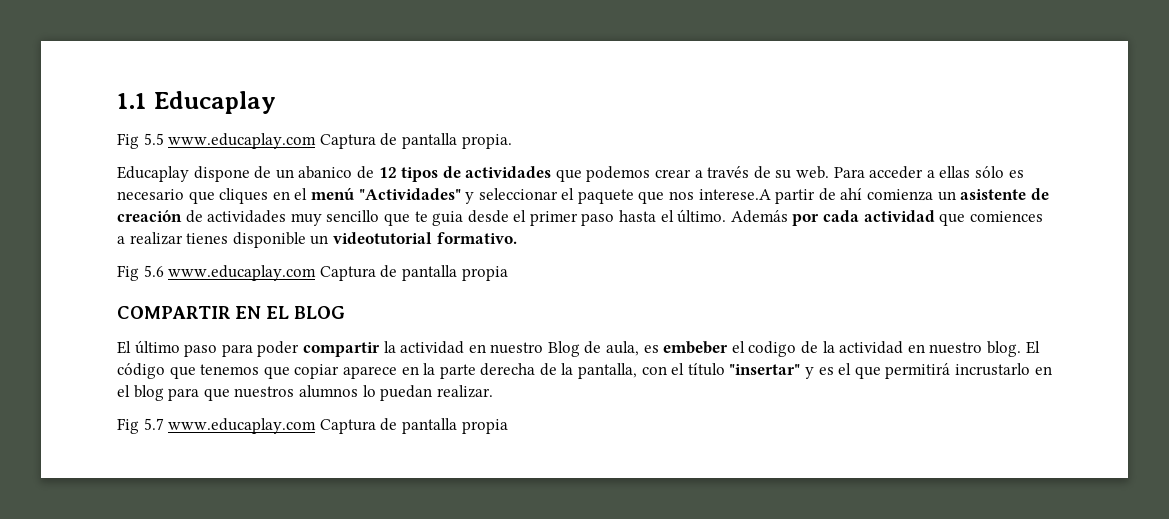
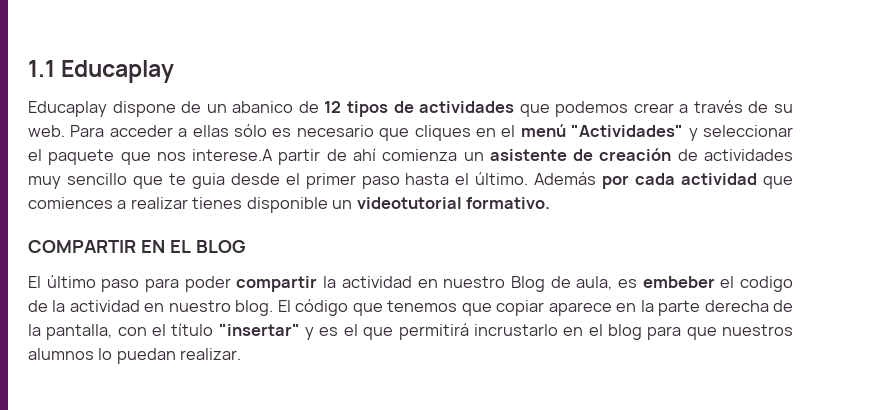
- Fig 5.5 www.educaplay.com Captura de pantalla propia.
- Fig 5.6 www.educaplay.com Captura de pantalla propia
- Fig 5.7 www.educaplay.com Captura de pantalla propia

